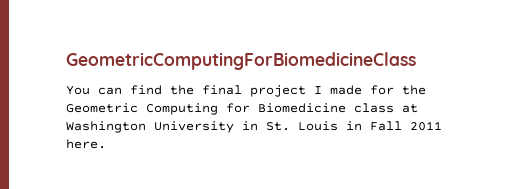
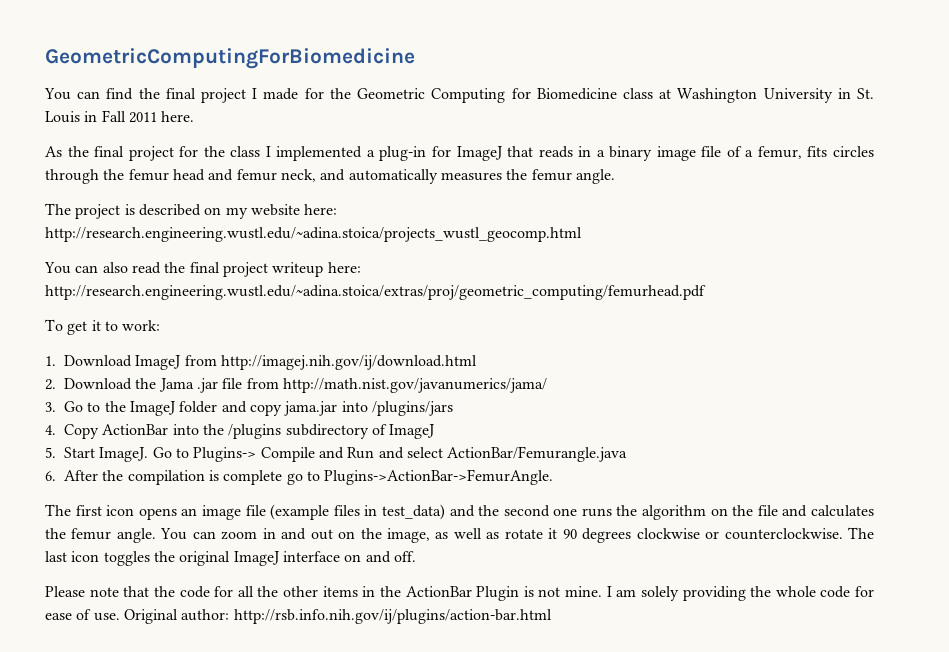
- GeometricComputingForBiomedicineClass
+ GeometricComputingForBiomedicine
+ As the final project for the class I implemented a plug-in for ImageJ that reads in a binary image file of a femur, fits circles through the femur head and femur neck, and automatically measures the femur angle.
+ The project is described on my website here: http://research.engineering.wustl.edu/~adina.stoica/projects_wustl_geocomp.html
+ You can also read the final project writeup here: http://research.engineering.wustl.edu/~adina.stoica/extras/proj/geometric_computing/femurhead.pdf
+ To get it to work:
+ 1. Download ImageJ from http://imagej.nih.gov/ij/download.html
+ 2. Download the Jama .jar file from http://math.nist.gov/javanumerics/jama/
+ 3. Go to the ImageJ folder and copy jama.jar into /plugins/jars
+ 4. Copy ActionBar into the /plugins subdirectory of ImageJ
+ 5. Start ImageJ. Go to Plugins-> Compile and Run and select ActionBar/Femurangle.java
+ 6. After the compilation is complete go to Plugins->ActionBar->FemurAngle.
+ The first icon opens an image file (example files in test_data) and the second one runs the algorithm on the file and calculates the femur angle. You can zoom in and out on the image, as well as rotate it 90 degrees clockwise or counterclockwise. The last icon toggles the original ImageJ interface on and off.
+ Please note that the code for all the other items in the ActionBar Plugin is not mine. I am solely providing the whole code for ease of use. Original author: http://rsb.info.nih.gov/ij/plugins/action-bar.html

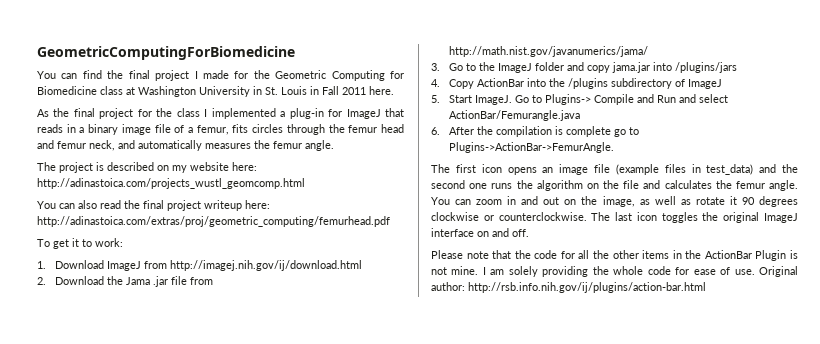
- The project is described on my website here: http://research.engineering.wustl.edu/~adina.stoica/projects_wustl_geocomp.html
+ The project is described on my website here: http://adinastoica.com/projects_wustl_geomcomp.html
- You can also read the final project writeup here: http://research.engineering.wustl.edu/~adina.stoica/extras/proj/geometric_computing/femurhead.pdf
+ You can also read the final project writeup here: http://adinastoica.com/extras/proj/geometric_computing/femurhead.pdf

